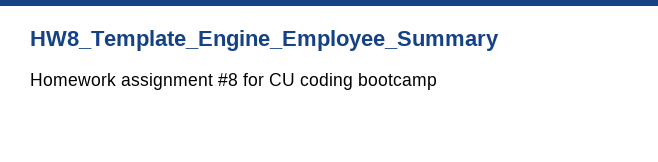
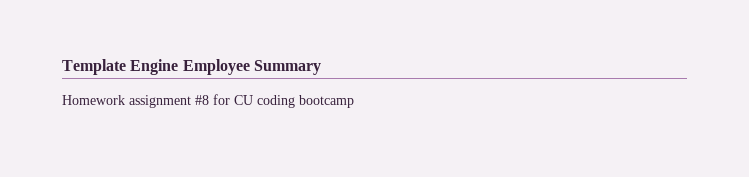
- HW8_Template_Engine_Employee_Summary
+ Template Engine Employee Summary

